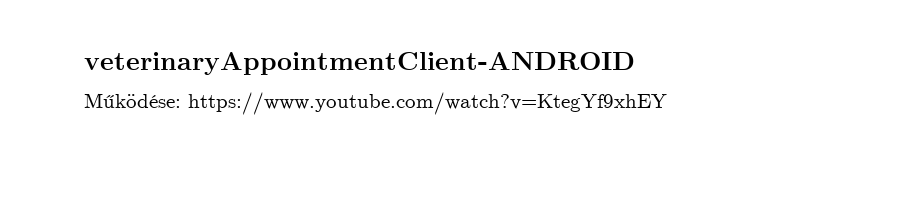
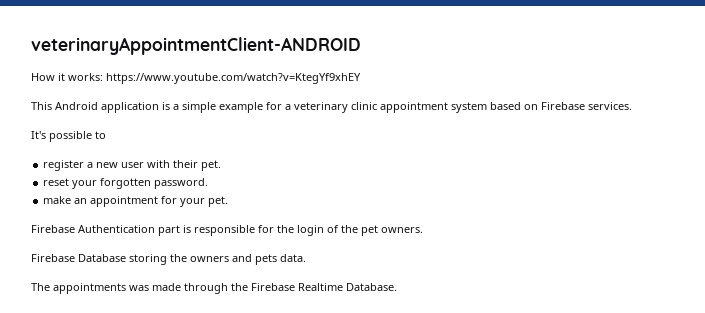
- Működése: https://www.youtube.com/watch?v=KtegYf9xhEY
+ How it works: https://www.youtube.com/watch?v=KtegYf9xhEY
+ This Android application is a simple example for a veterinary clinic appointment system based on Firebase services.
+ It's possible to
+ register a new user with their pet.
+ reset your forgotten password.
+ make an appointment for your pet.
+ Firebase Authentication part is responsible for the login of the pet owners.
+ Firebase Database storing the owners and pets data.
+ The appointments was made through the Firebase Realtime Database.

